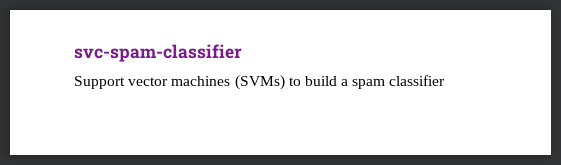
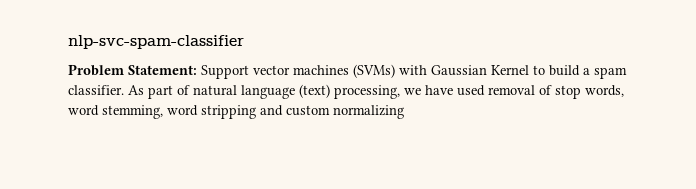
- svc-spam-classifier
- Support vector machines (SVMs) to build a spam classifier
+ nlp-svc-spam-classifier
+ Problem Statement: Support vector machines (SVMs) with Gaussian Kernel to build a spam classifier. As part of natural language (text) processing, we have used removal of stop words, word stemming, word stripping and custom normalizing

